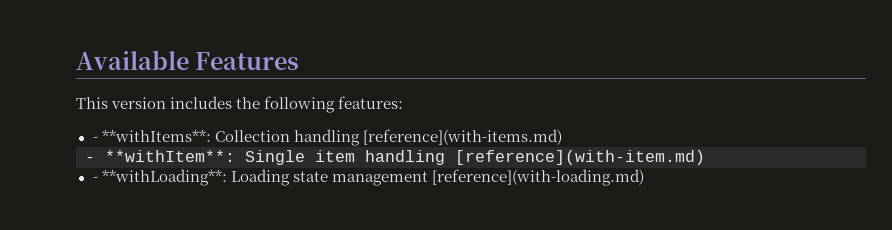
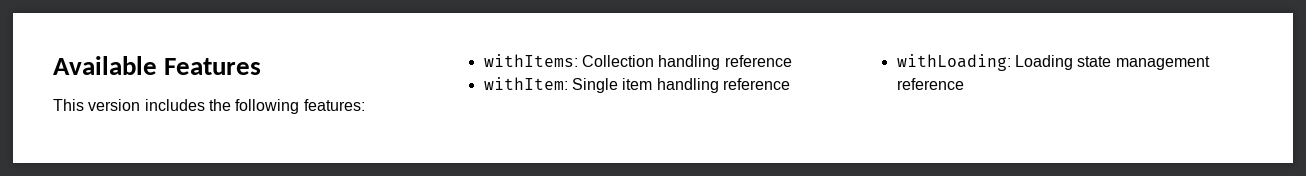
- - **withItems**: Collection handling [reference](with-items.md)
- - **withItem**: Single item handling [reference](with-item.md)
- - **withLoading**: Loading state management [reference](with-loading.md)
+ withItems: Collection handling reference
+ withItem: Single item handling reference
+ withLoading: Loading state management reference

